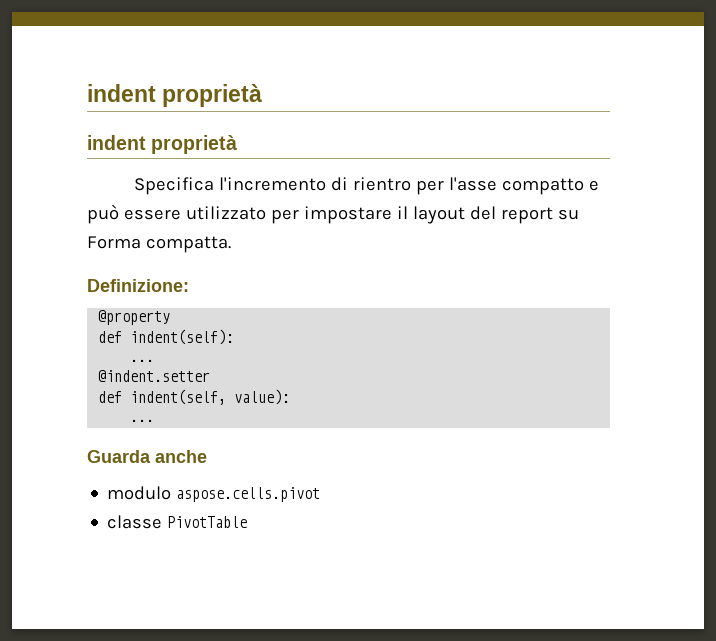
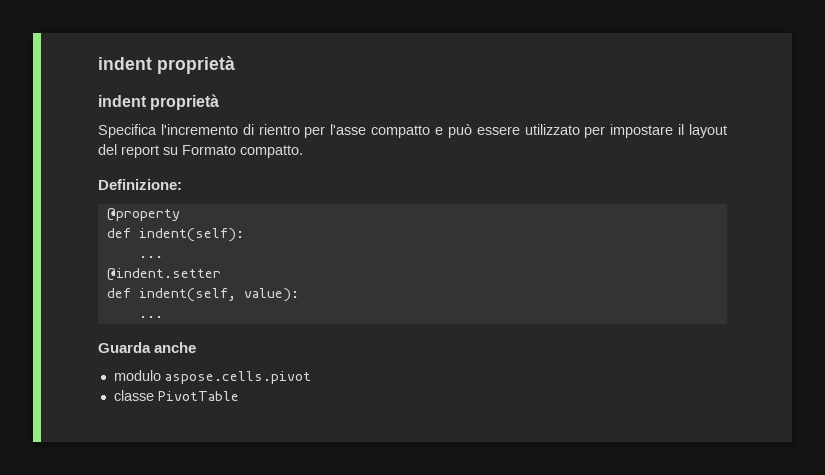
- Specifica l'incremento di rientro per l'asse compatto e può essere utilizzato per impostare il layout del report su Forma compatta.
+ Specifica l'incremento di rientro per l'asse compatto e può essere utilizzato per impostare il layout del report su Formato compatto.

